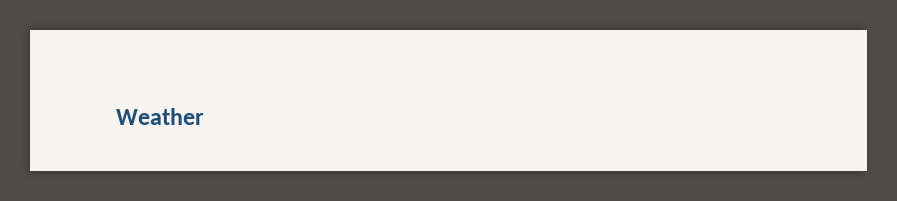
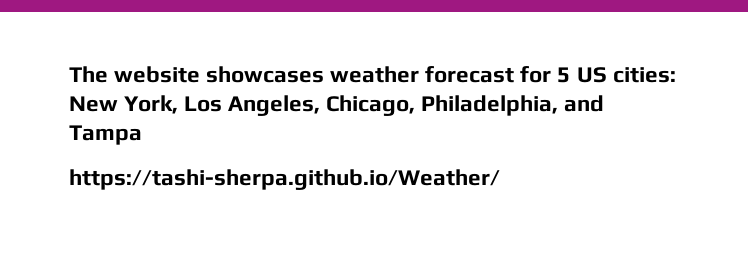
- Weather
+ The website showcases weather forecast for 5 US cities: New York, Los Angeles, Chicago, Philadelphia, and Tampa
+ https://tashi-sherpa.github.io/Weather/

